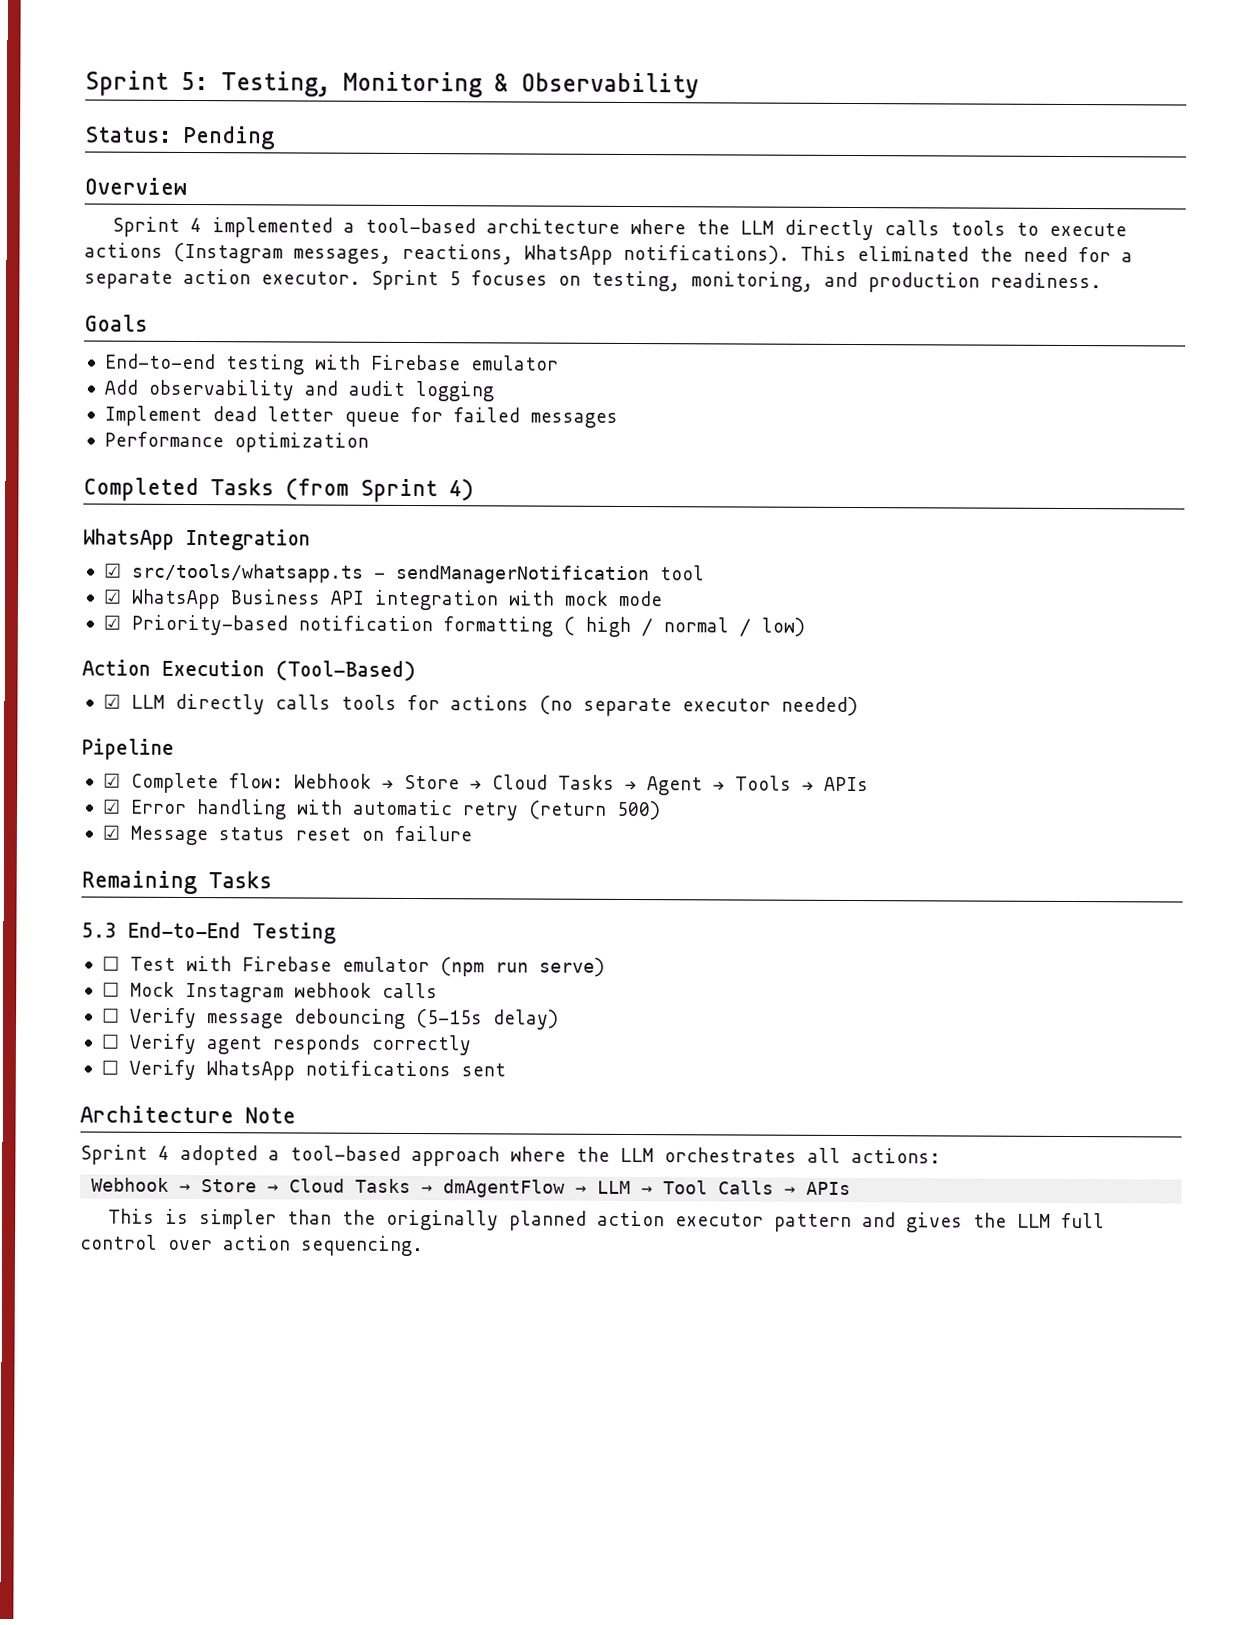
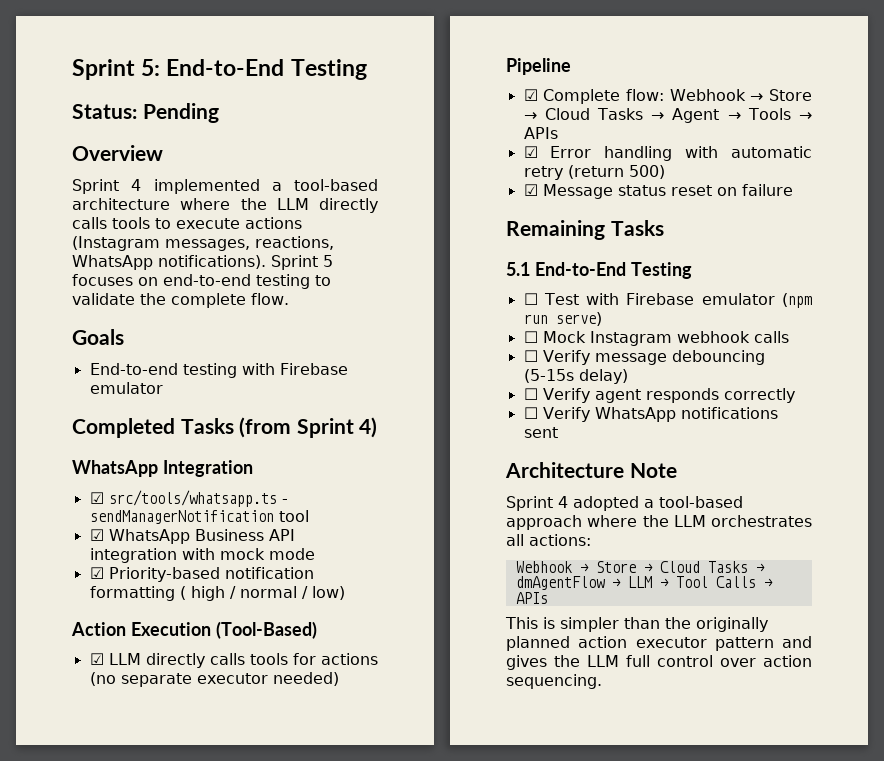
- Sprint 5: Testing, Monitoring & Observability
+ Sprint 5: End-to-End Testing
- This eliminated the need for a separate action executor. Sprint 5 focuses on testing, monitoring, and production readiness.
+ Sprint 5 focuses on end-to-end testing to validate the complete flow.
- Add observability and audit logging
- Implement dead letter queue for failed messages
- Performance optimization
- 5.3 End-to-End Testing
+ 5.1 End-to-End Testing

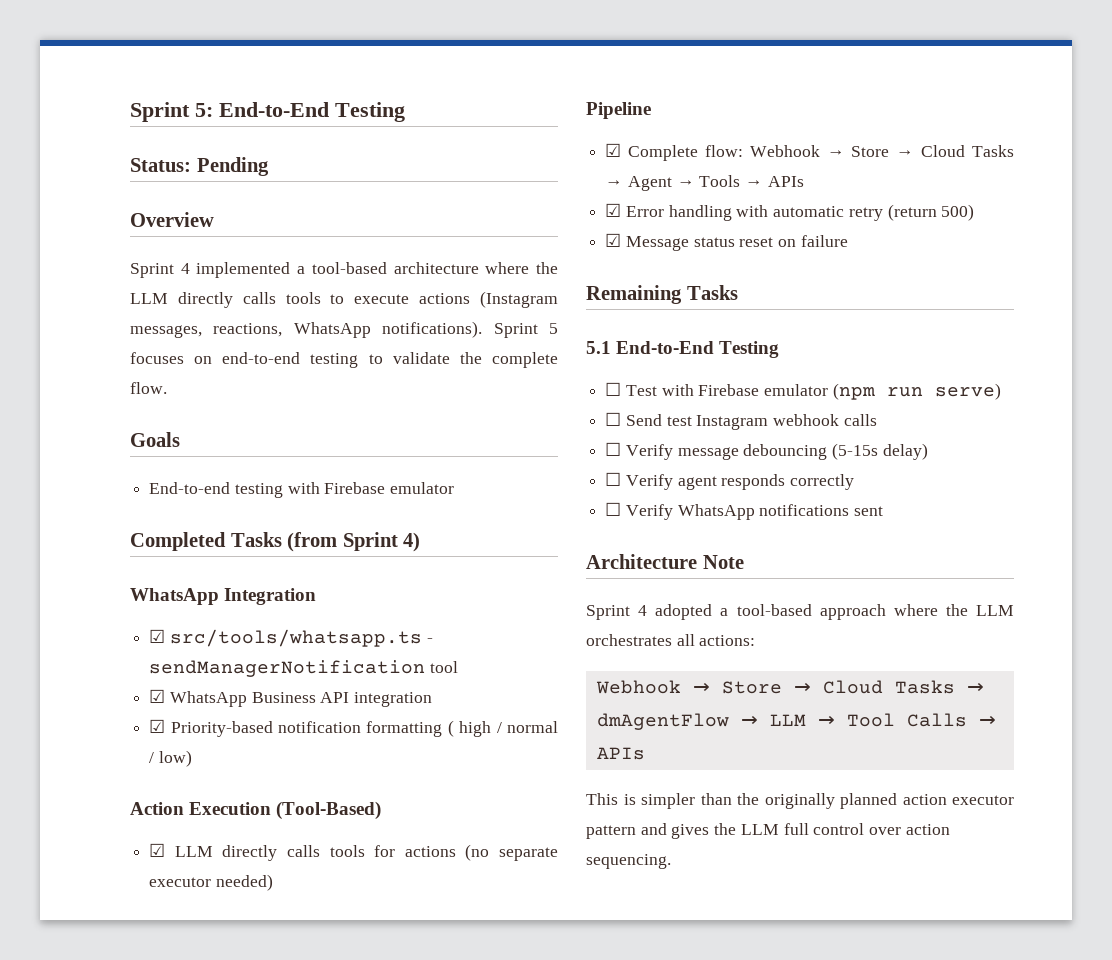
- ☑ WhatsApp Business API integration with mock mode
+ ☑ WhatsApp Business API integration
- ☐ Mock Instagram webhook calls
+ ☐ Send test Instagram webhook calls

